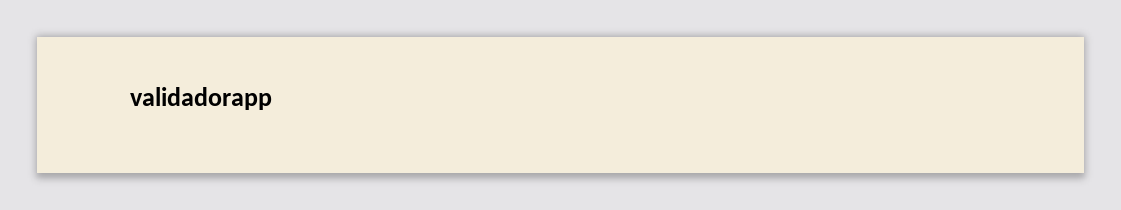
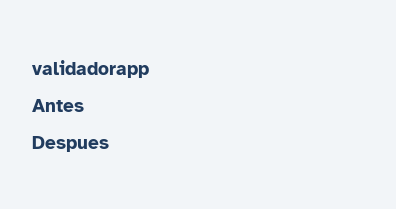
+ Antes
+ Despues

